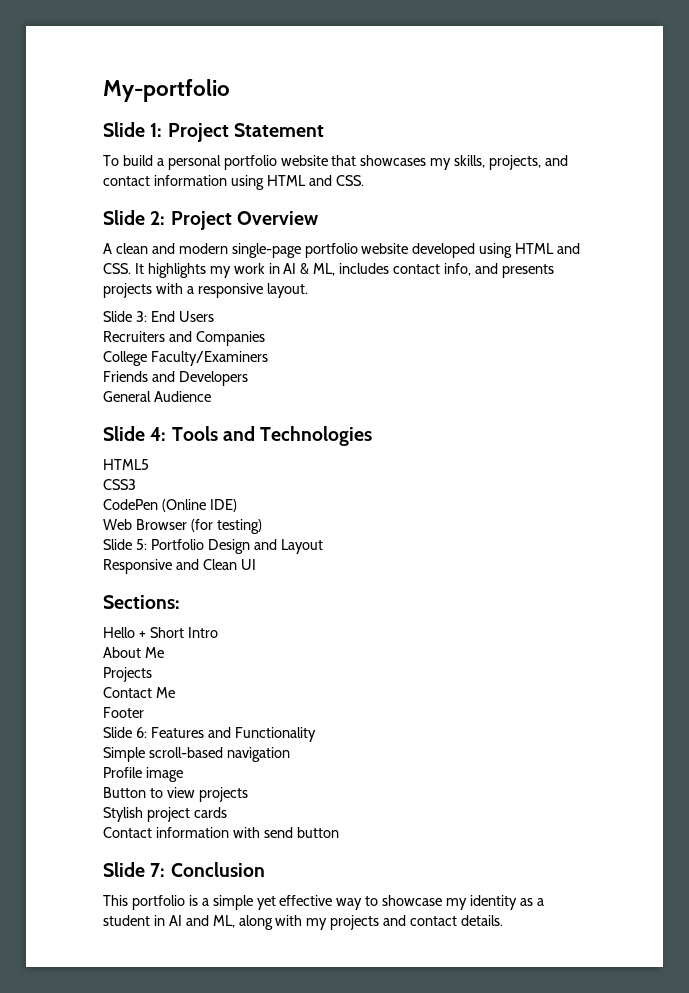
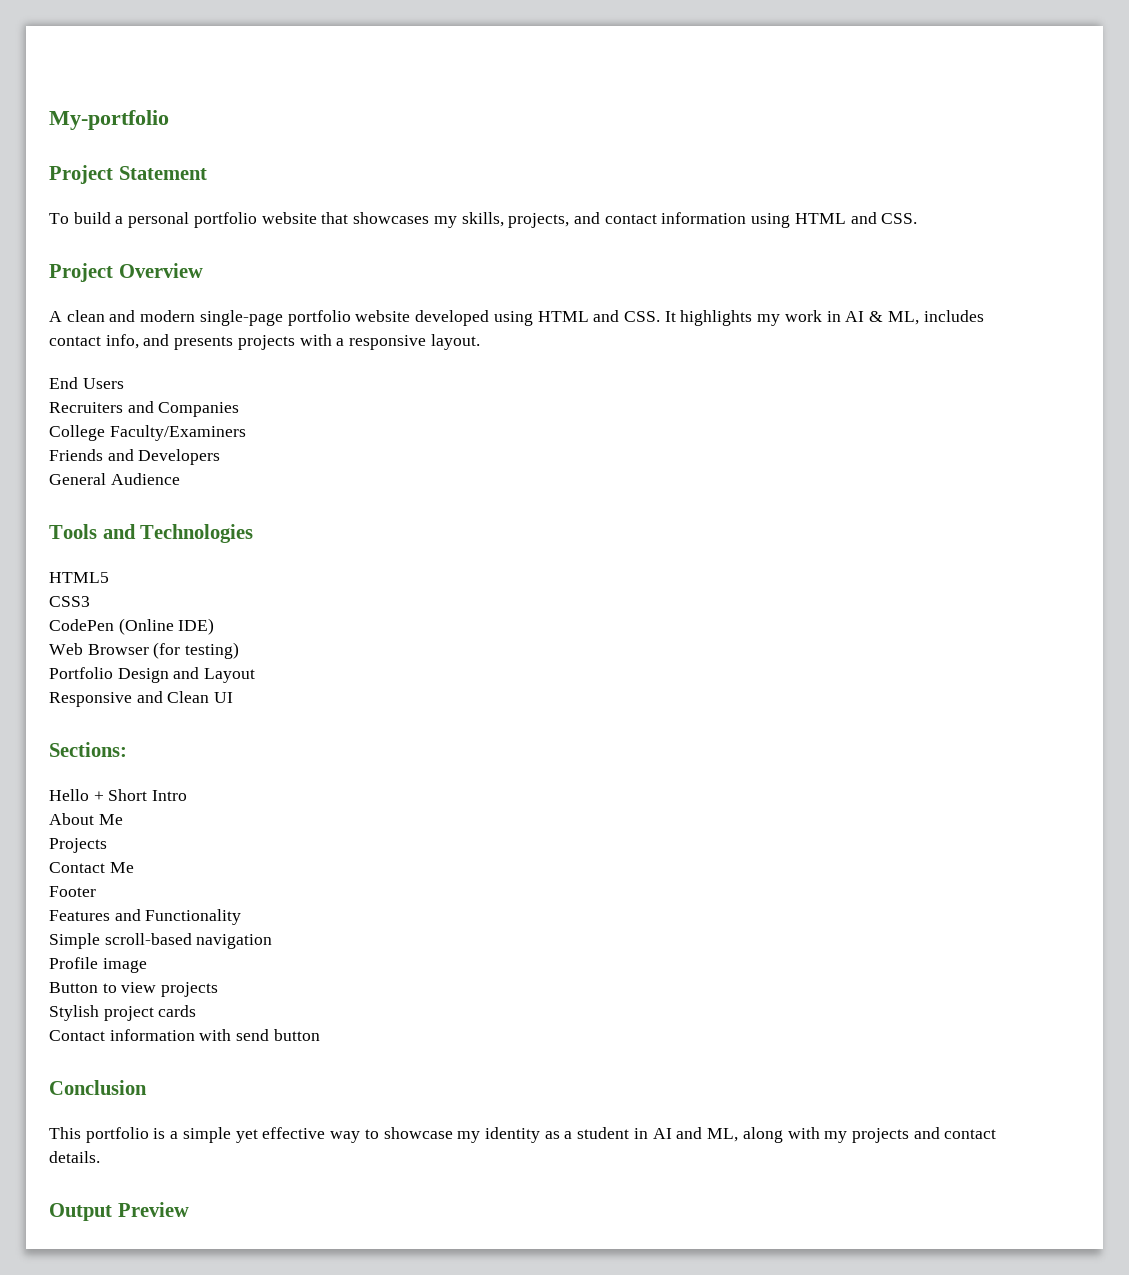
- Slide 1: Project Statement
+ Project Statement
- Slide 2: Project Overview
+ Project Overview
- Slide 3: End Users
+ End Users
- Slide 4: Tools and Technologies
+ Tools and Technologies
- Slide 5: Portfolio Design and Layout
+ Portfolio Design and Layout
- Slide 6: Features and Functionality
+ Features and Functionality
- Slide 7: Conclusion
+ Conclusion
+ Output Preview

